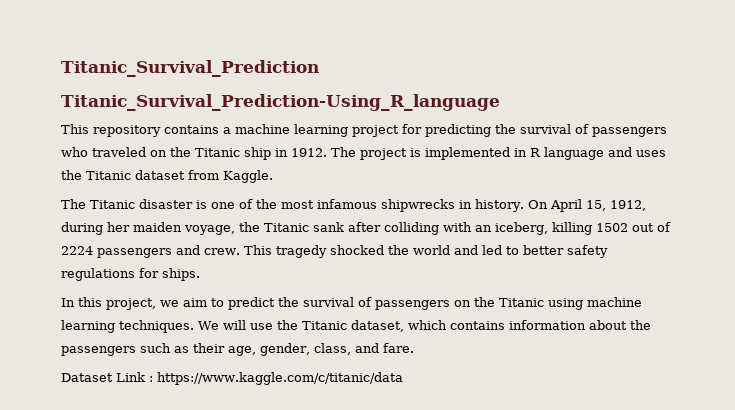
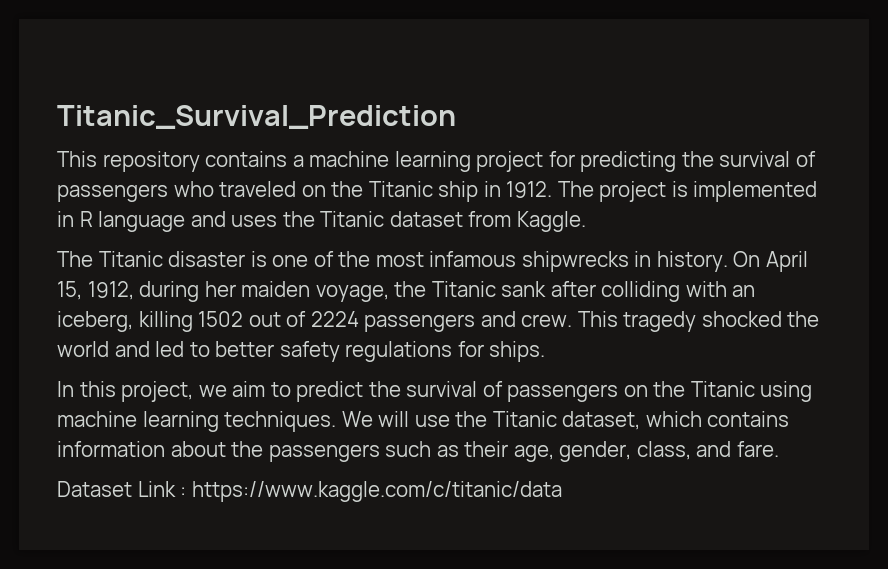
- Titanic_Survival_Prediction-Using_R_language

